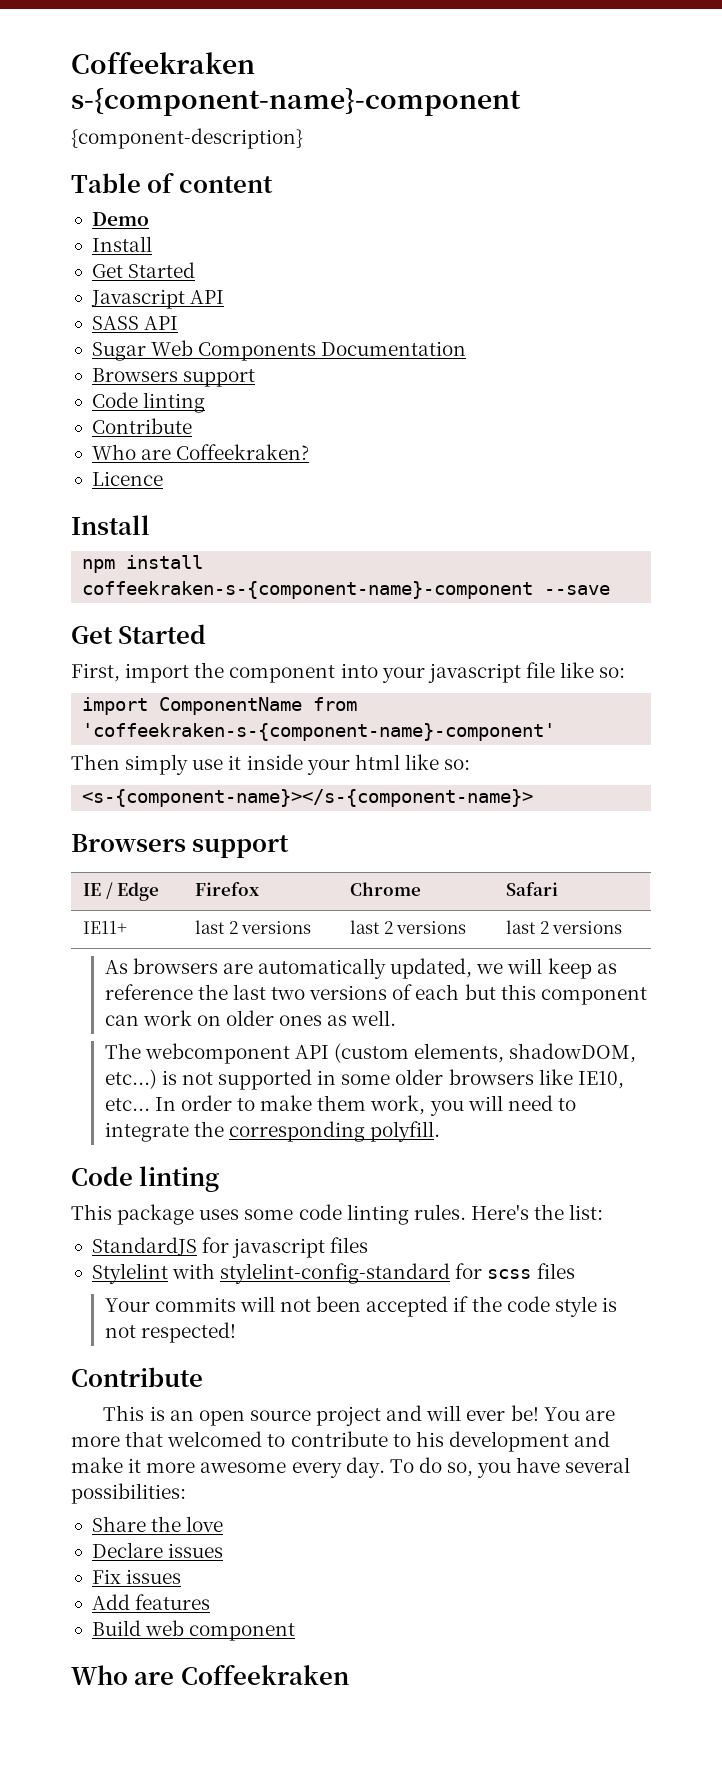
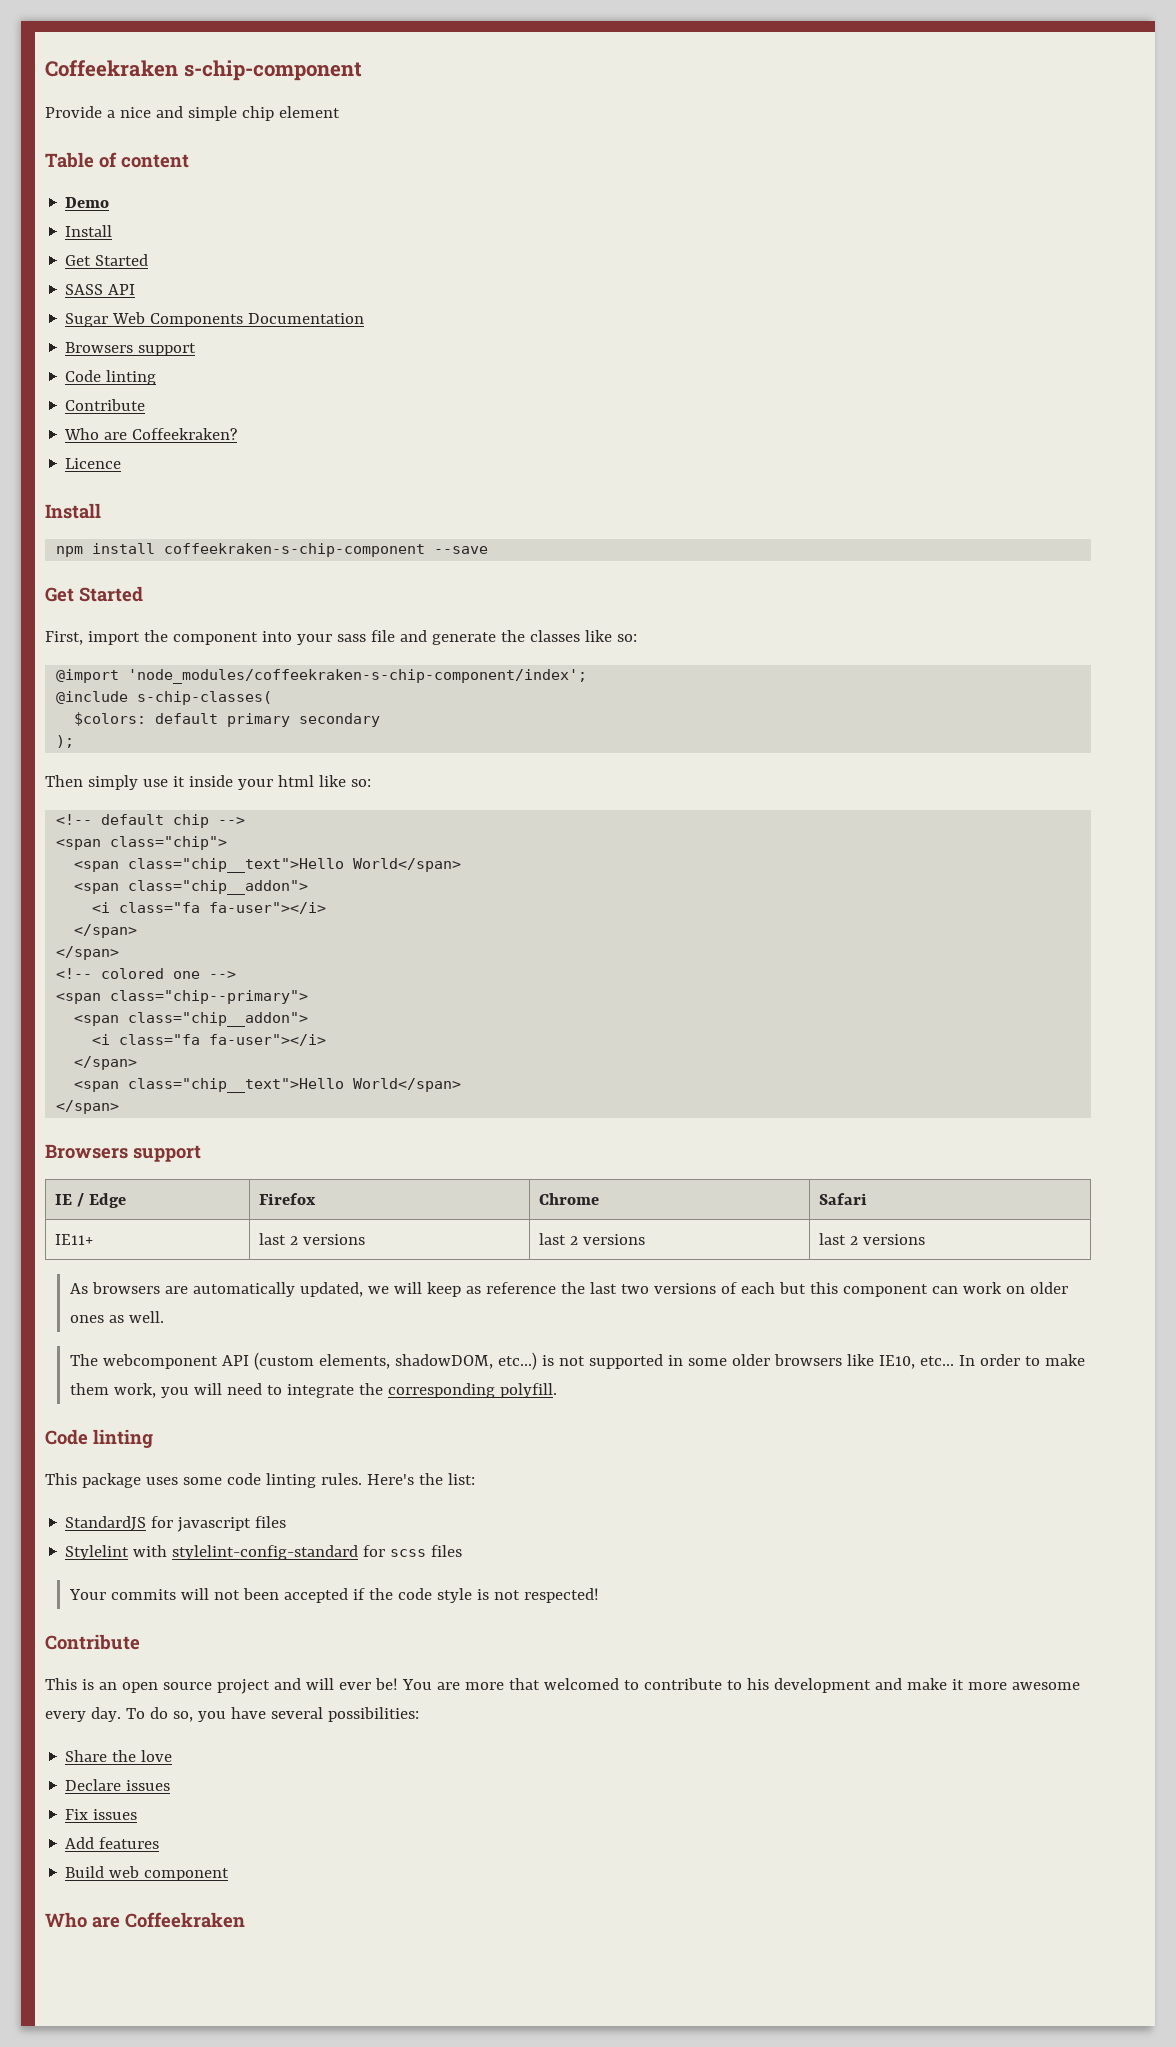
- Coffeekraken s-{component-name}-component
- {component-description}
+ Coffeekraken s-chip-component
+ Provide a nice and simple chip element
- Javascript API
- npm install coffeekraken-s-{component-name}-component --save
+ npm install coffeekraken-s-chip-component --save
- First, import the component into your javascript file like so:
- import ComponentName from 'coffeekraken-s-{component-name}-component'
+ First, import the component into your sass file and generate the classes like so:
+ @import 'node_modules/coffeekraken-s-chip-component/index';
+ @include s-chip-classes(
+ $colors: default primary secondary
+ );
- <s-{component-name}></s-{component-name}>
+ <!-- default chip -->
+ <span class="chip">
+ <span class="chip__text">Hello World</span>
+ <span class="chip__addon">
+ <i class="fa fa-user"></i>
+ </span>
+ </span>
+ <!-- colored one -->
+ <span class="chip--primary">
+ <span class="chip__addon">
+ <i class="fa fa-user"></i>
+ </span>
+ <span class="chip__text">Hello World</span>
+ </span>

